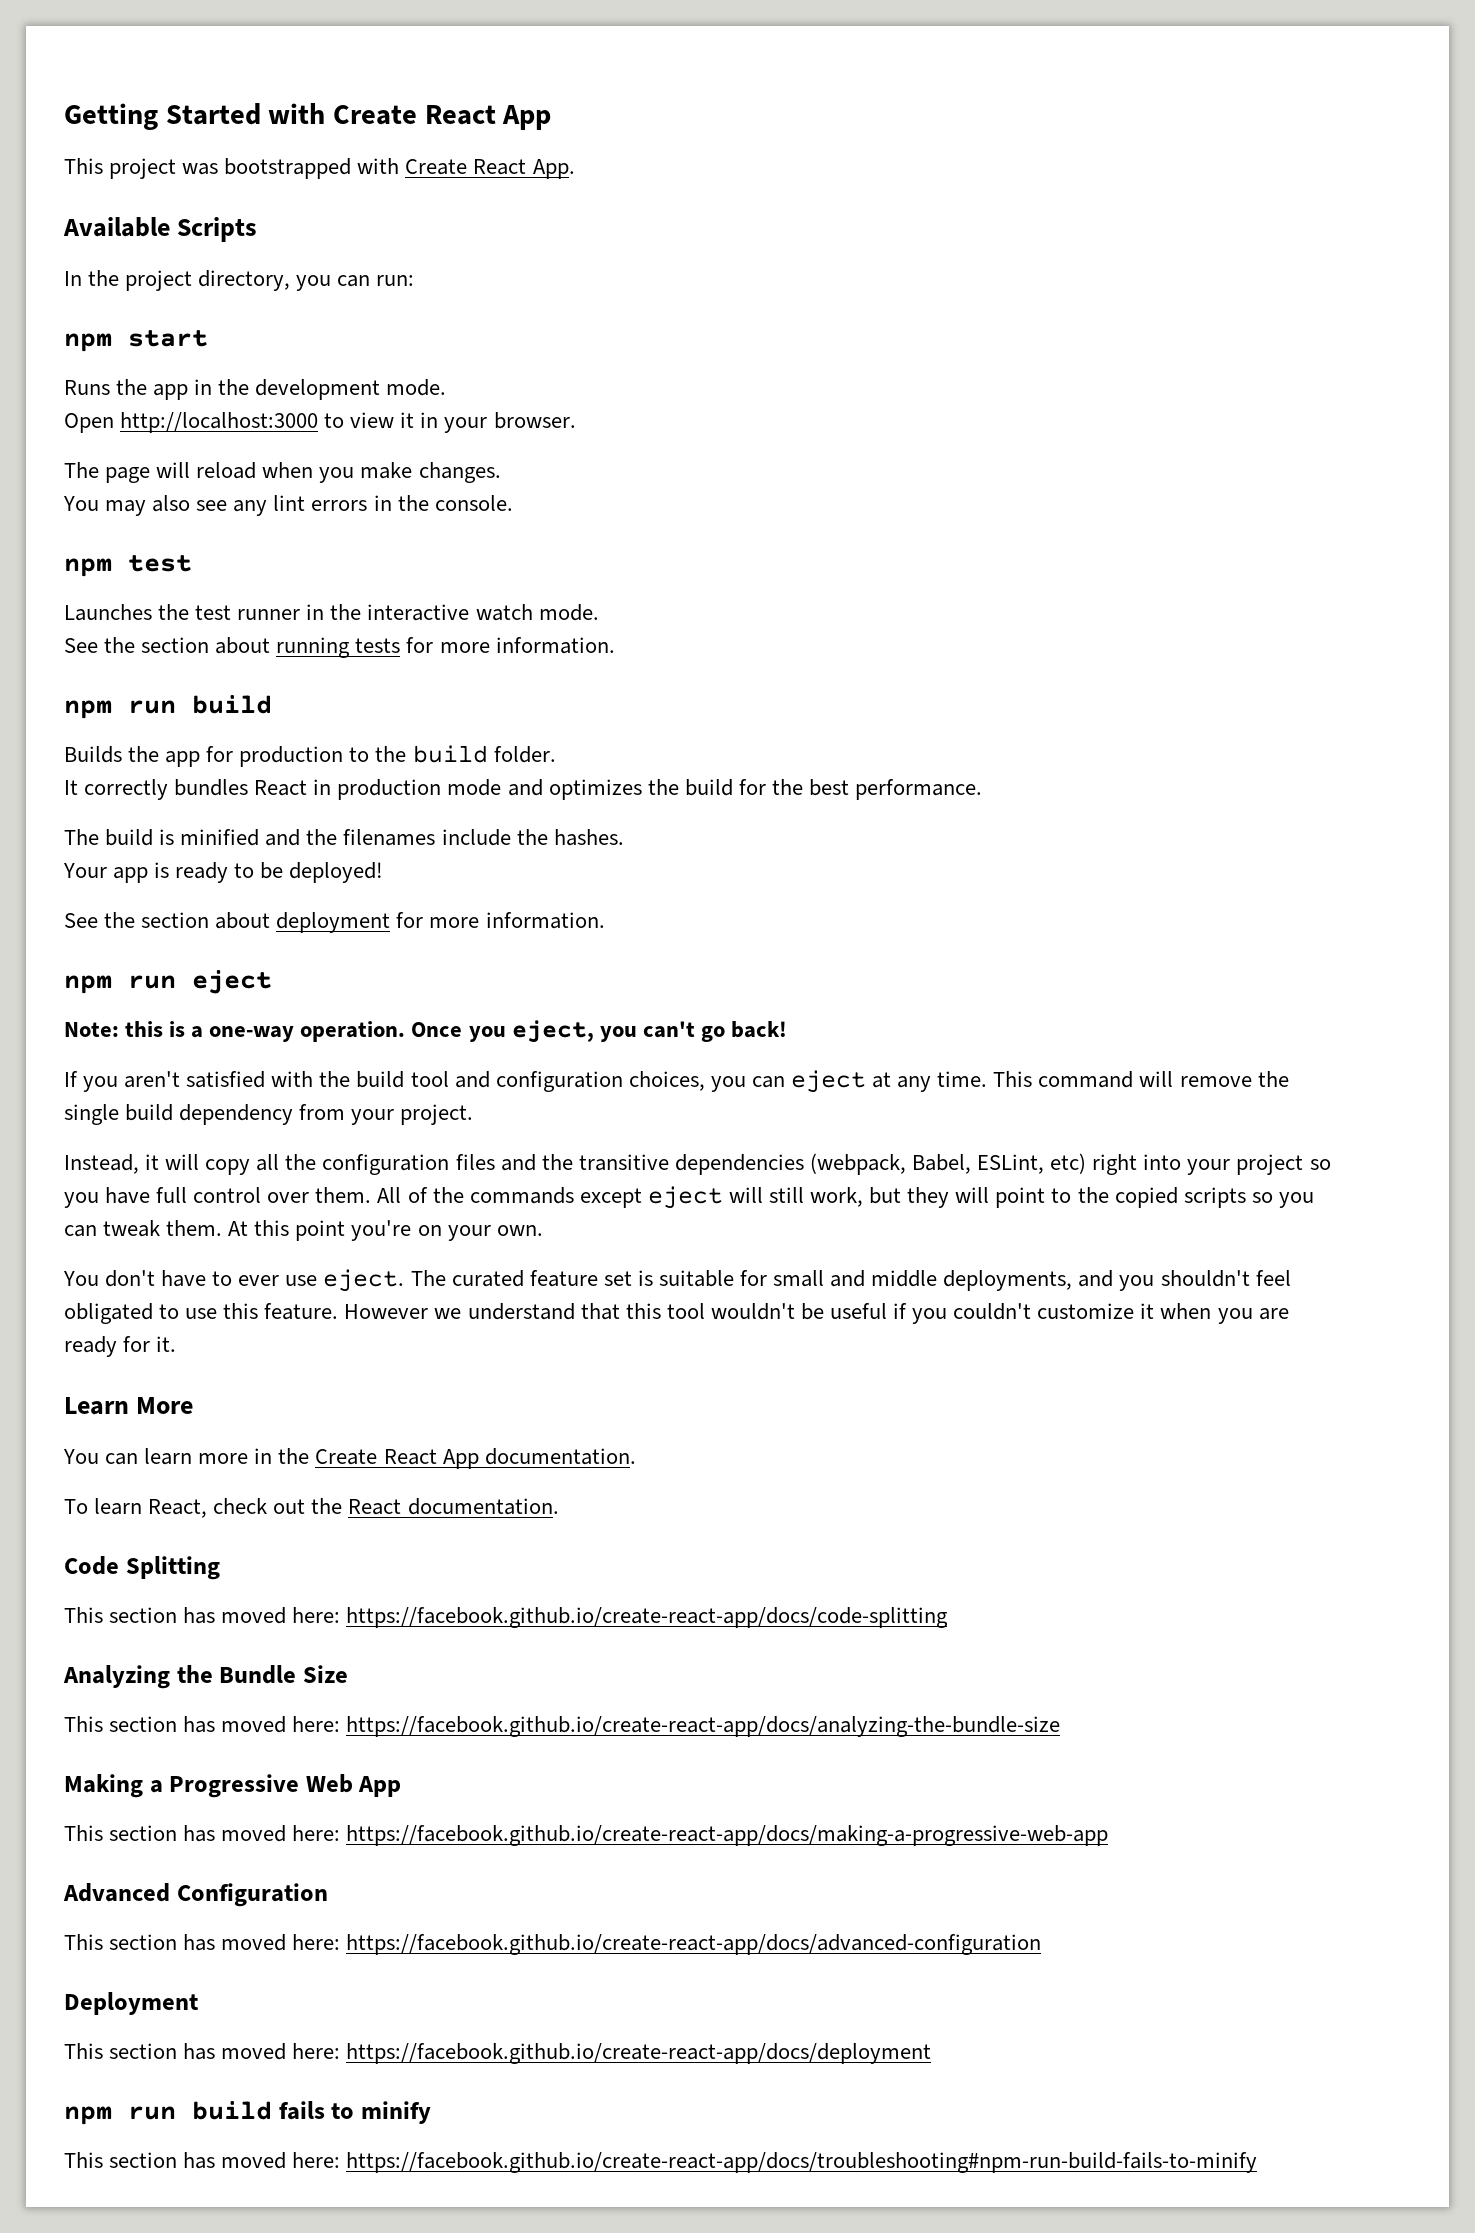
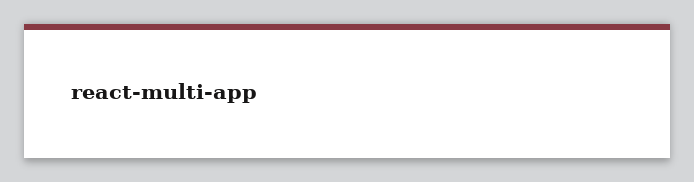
- Getting Started with Create React App
- This project was bootstrapped with Create React App.
- Available Scripts
- In the project directory, you can run:
- npm start
- Runs the app in the development mode.
- Open http://localhost:3000 to view it in your browser.
- The page will reload when you make changes.
- You may also see any lint errors in the console.
- npm test
- Launches the test runner in the interactive watch mode.
- See the section about running tests for more information.
- npm run build
- Builds the app for production to the build folder.
- It correctly bundles React in production mode and optimizes the build for the best performance.
- The build is minified and the filenames include the hashes.
- Your app is ready to be deployed!
- See the section about deployment for more information.
- npm run eject
- Note: this is a one-way operation. Once you eject, you can't go back!
- If you aren't satisfied with the build tool and configuration choices, you can eject at any time. This command will remove the single build dependency from your project.
- Instead, it will copy all the configuration files and the transitive dependencies (webpack, Babel, ESLint, etc) right into your project so you have full control over them. All of the commands except eject will still work, but they will point to the copied scripts so you can tweak them. At this point you're on your own.
- You don't have to ever use eject. The curated feature set is suitable for small and middle deployments, and you shouldn't feel obligated to use this feature. However we understand that this tool wouldn't be useful if you couldn't customize it when you are ready for it.
- Learn More
- You can learn more in the Create React App documentation.
- To learn React, check out the React documentation.
- Code Splitting
- This section has moved here: https://facebook.github.io/create-react-app/docs/code-splitting
- Analyzing the Bundle Size
- This section has moved here: https://facebook.github.io/create-react-app/docs/analyzing-the-bundle-size
- Making a Progressive Web App
- This section has moved here: https://facebook.github.io/create-react-app/docs/making-a-progressive-web-app
- Advanced Configuration
- This section has moved here: https://facebook.github.io/create-react-app/docs/advanced-configuration
- Deployment
- This section has moved here: https://facebook.github.io/create-react-app/docs/deployment
- npm run build fails to minify
- This section has moved here: https://facebook.github.io/create-react-app/docs/troubleshooting#npm-run-build-fails-to-minify
+ react-multi-app

